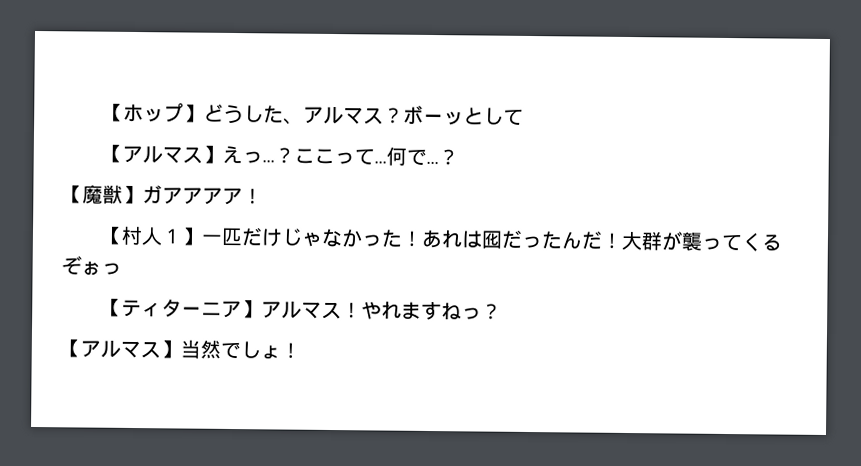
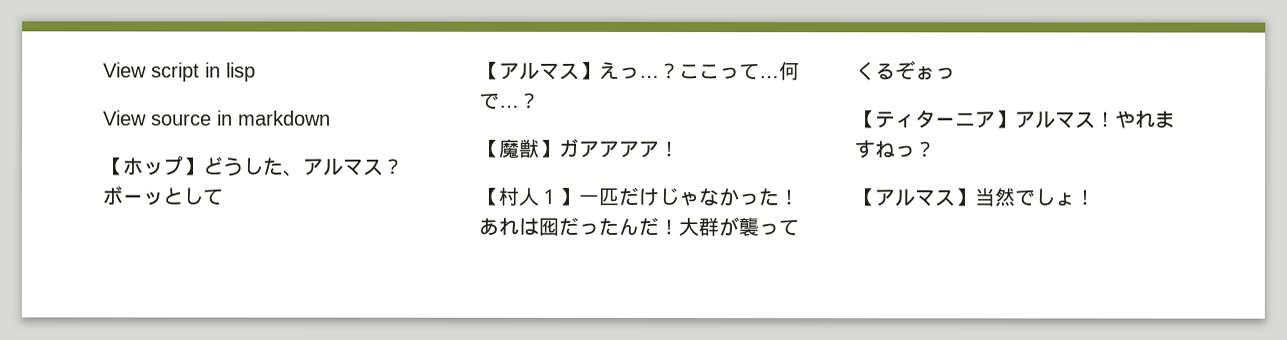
+ View script in lisp
+ View source in markdown

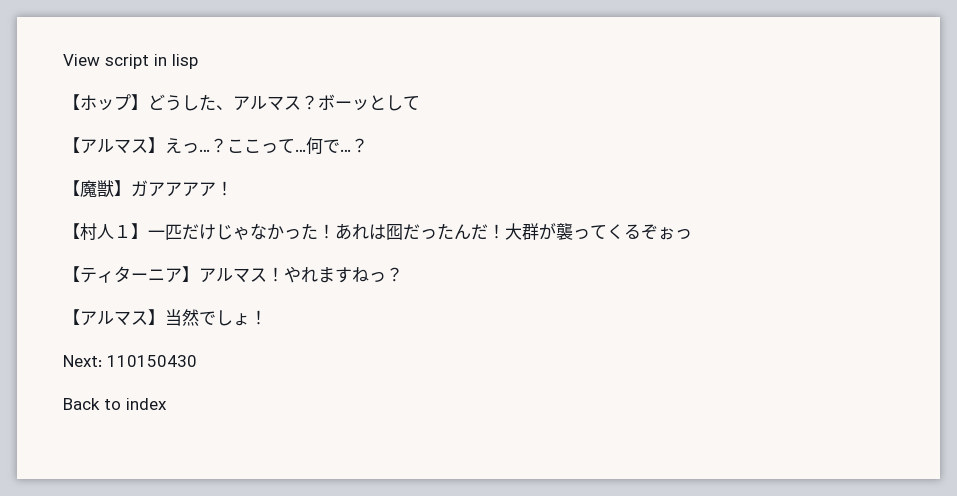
- View source in markdown
+ Next: 110150430
+ Back to index

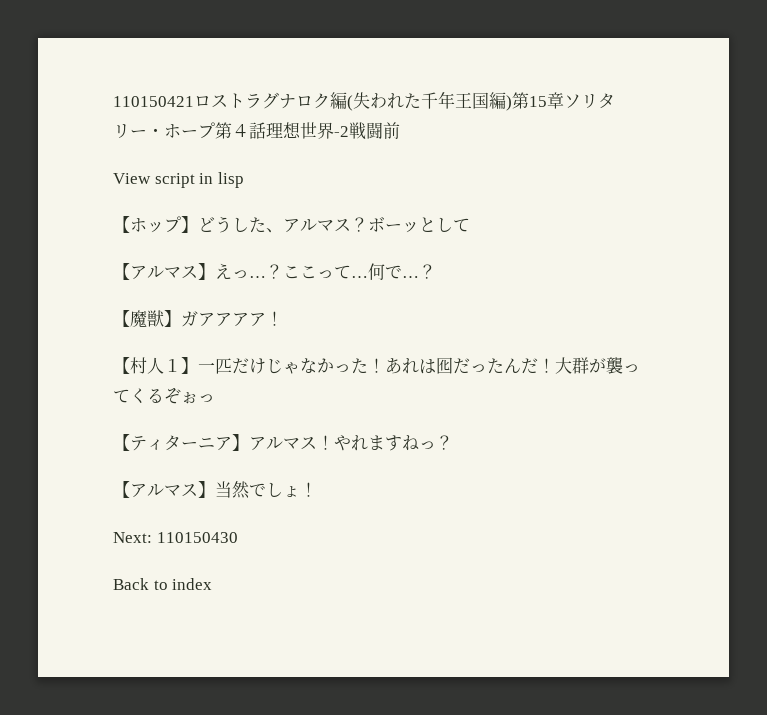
+ 110150421ロストラグナロク編(失われた千年王国編)第15章ソリタリー・ホープ第４話理想世界-2戦闘前

